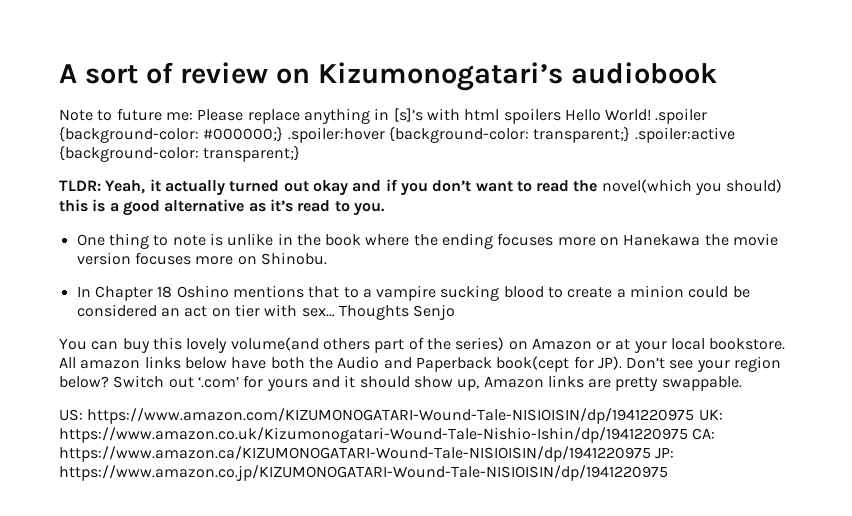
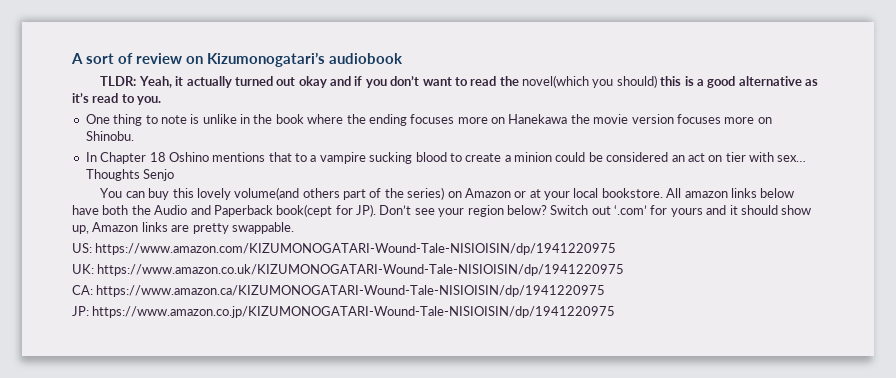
- Note to future me: Please replace anything in [s]’s with html spoilers Hello World! .spoiler {background-color: #000000;} .spoiler:hover {background-color: transparent;} .spoiler:active {background-color: transparent;}
- US: https://www.amazon.com/KIZUMONOGATARI-Wound-Tale-NISIOISIN/dp/1941220975 UK: https://www.amazon.co.uk/Kizumonogatari-Wound-Tale-Nishio-Ishin/dp/1941220975 CA: https://www.amazon.ca/KIZUMONOGATARI-Wound-Tale-NISIOISIN/dp/1941220975 JP: https://www.amazon.co.jp/KIZUMONOGATARI-Wound-Tale-NISIOISIN/dp/1941220975
+ US: https://www.amazon.com/KIZUMONOGATARI-Wound-Tale-NISIOISIN/dp/1941220975
+ UK: https://www.amazon.co.uk/KIZUMONOGATARI-Wound-Tale-NISIOISIN/dp/1941220975
+ CA: https://www.amazon.ca/KIZUMONOGATARI-Wound-Tale-NISIOISIN/dp/1941220975
+ JP: https://www.amazon.co.jp/KIZUMONOGATARI-Wound-Tale-NISIOISIN/dp/1941220975

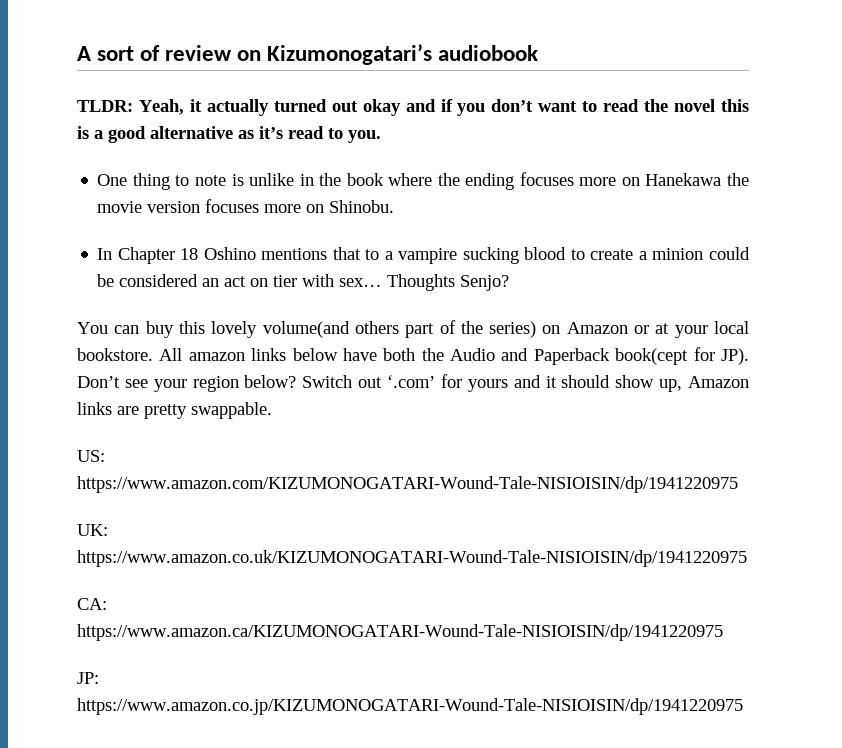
- TLDR: Yeah, it actually turned out okay and if you don’t want to read the novel(which you should) this is a good alternative as it’s read to you.
+ TLDR: Yeah, it actually turned out okay and if you don’t want to read the novel this is a good alternative as it’s read to you.
- Thoughts Senjo
+ Thoughts Senjo?

